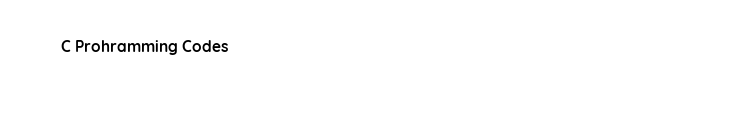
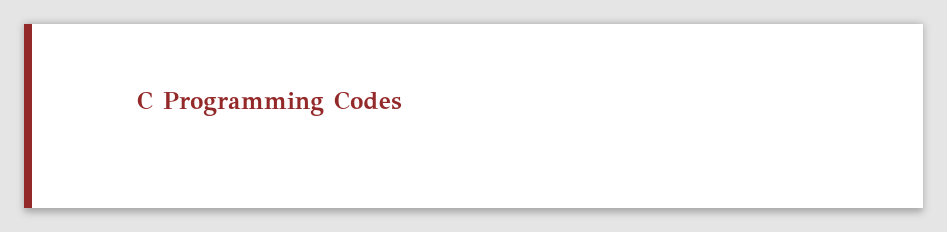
- C Prohramming Codes
+ C Programming Codes

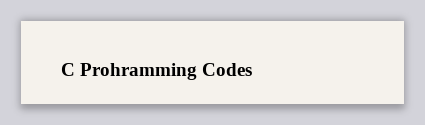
- C Programming Codes
+ C Prohramming Codes

